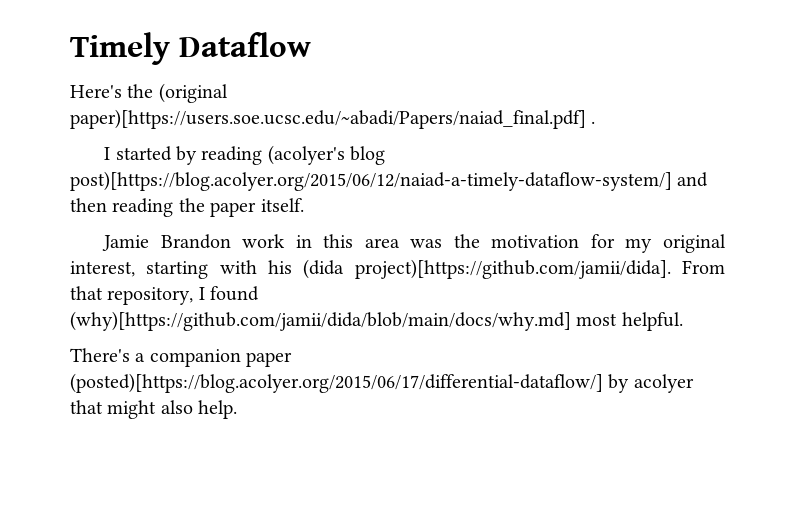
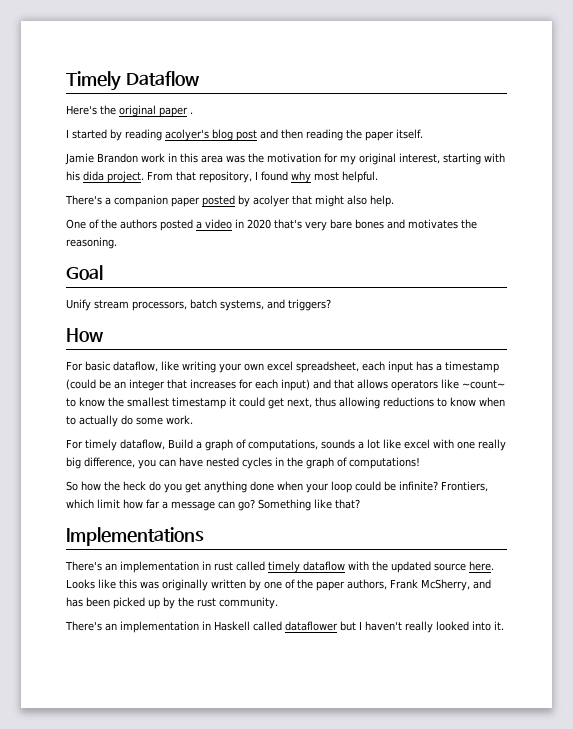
- Here's the (original paper)[https://users.soe.ucsc.edu/~abadi/Papers/naiad_final.pdf] .
+ Here's the original paper .
- I started by reading (acolyer's blog post)[https://blog.acolyer.org/2015/06/12/naiad-a-timely-dataflow-system/] and then reading the paper itself.
+ I started by reading acolyer's blog post and then reading the paper itself.
- Jamie Brandon work in this area was the motivation for my original interest, starting with his (dida project)[https://github.com/jamii/dida]. From that repository, I found (why)[https://github.com/jamii/dida/blob/main/docs/why.md] most helpful.
+ Jamie Brandon work in this area was the motivation for my original interest, starting with his dida project. From that repository, I found why most helpful.
- There's a companion paper (posted)[https://blog.acolyer.org/2015/06/17/differential-dataflow/] by acolyer that might also help.
+ There's a companion paper posted by acolyer that might also help.
+ One of the authors posted a video in 2020 that's very bare bones and motivates the reasoning.
+ Goal
+ Unify stream processors, batch systems, and triggers?
+ How
+ For basic dataflow, like writing your own excel spreadsheet, each input has a timestamp (could be an integer that increases for each input) and that allows operators like ~count~ to know the smallest timestamp it could get next, thus allowing reductions to know when to actually do some work.
+ For timely dataflow, Build a graph of computations, sounds a lot like excel with one really big difference, you can have nested cycles in the graph of computations!
+ So how the heck do you get anything done when your loop could be infinite? Frontiers, which limit how far a message can go? Something like that?
+ Implementations
+ There's an implementation in rust called timely dataflow with the updated source here. Looks like this was originally written by one of the paper authors, Frank McSherry, and has been picked up by the rust community.
+ There's an implementation in Haskell called dataflower but I haven't really looked into it.

